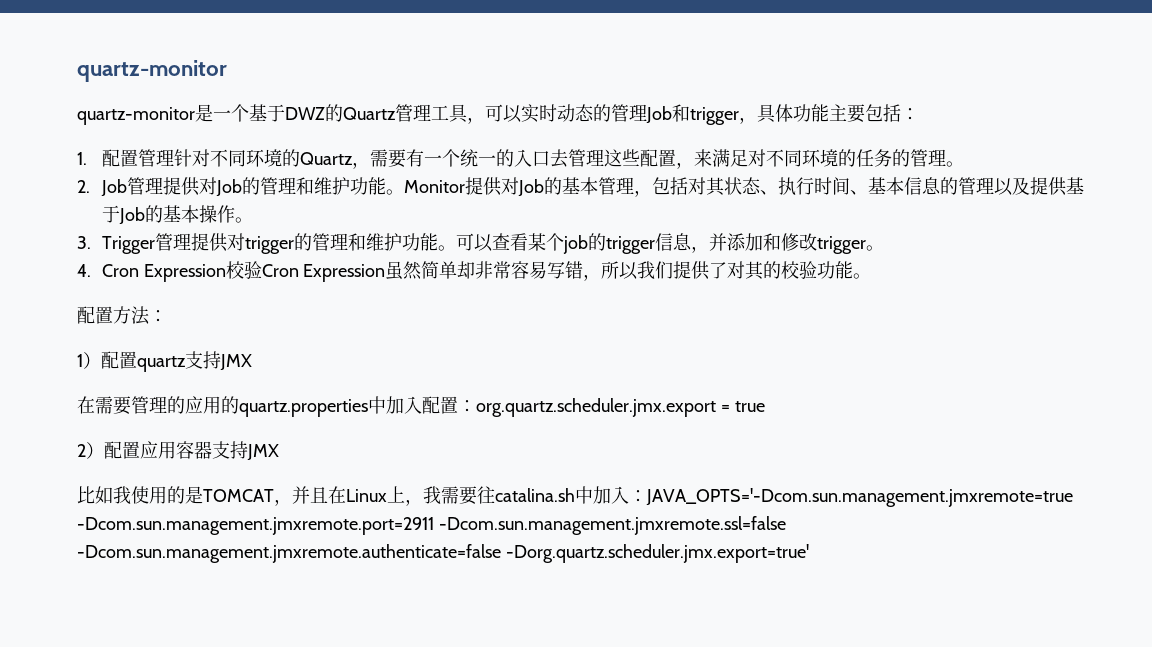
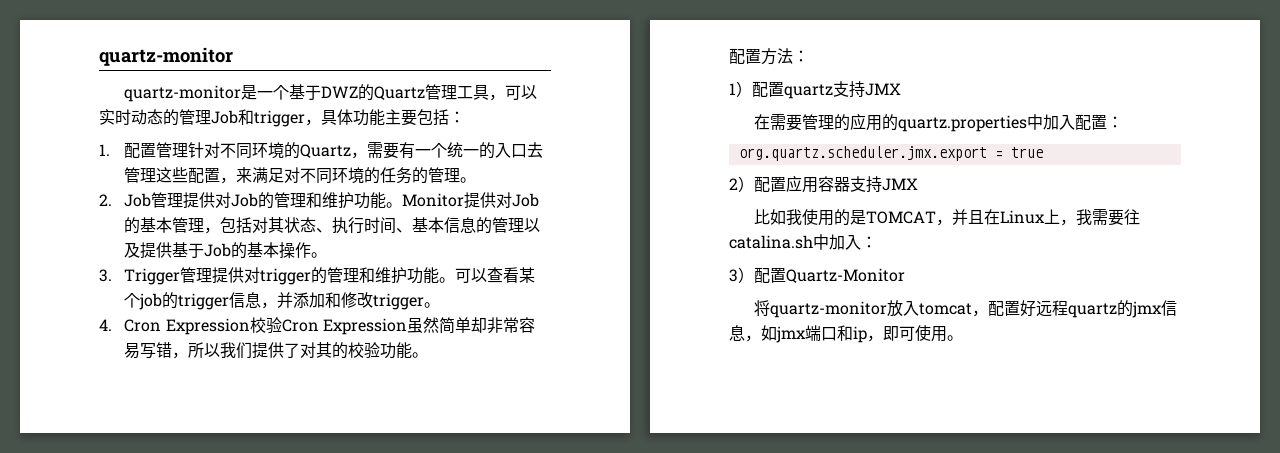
- 在需要管理的应用的quartz.properties中加入配置：org.quartz.scheduler.jmx.export = true
+ 在需要管理的应用的quartz.properties中加入配置：
+ org.quartz.scheduler.jmx.export = true
- 比如我使用的是TOMCAT，并且在Linux上，我需要往catalina.sh中加入：JAVA_OPTS='-Dcom.sun.management.jmxremote=true -Dcom.sun.management.jmxremote.port=2911 -Dcom.sun.management.jmxremote.ssl=false -Dcom.sun.management.jmxremote.authenticate=false -Dorg.quartz.scheduler.jmx.export=true'
+ 比如我使用的是TOMCAT，并且在Linux上，我需要往catalina.sh中加入：
+ 3）配置Quartz-Monitor
+ 将quartz-monitor放入tomcat，配置好远程quartz的jmx信息，如jmx端口和ip，即可使用。

